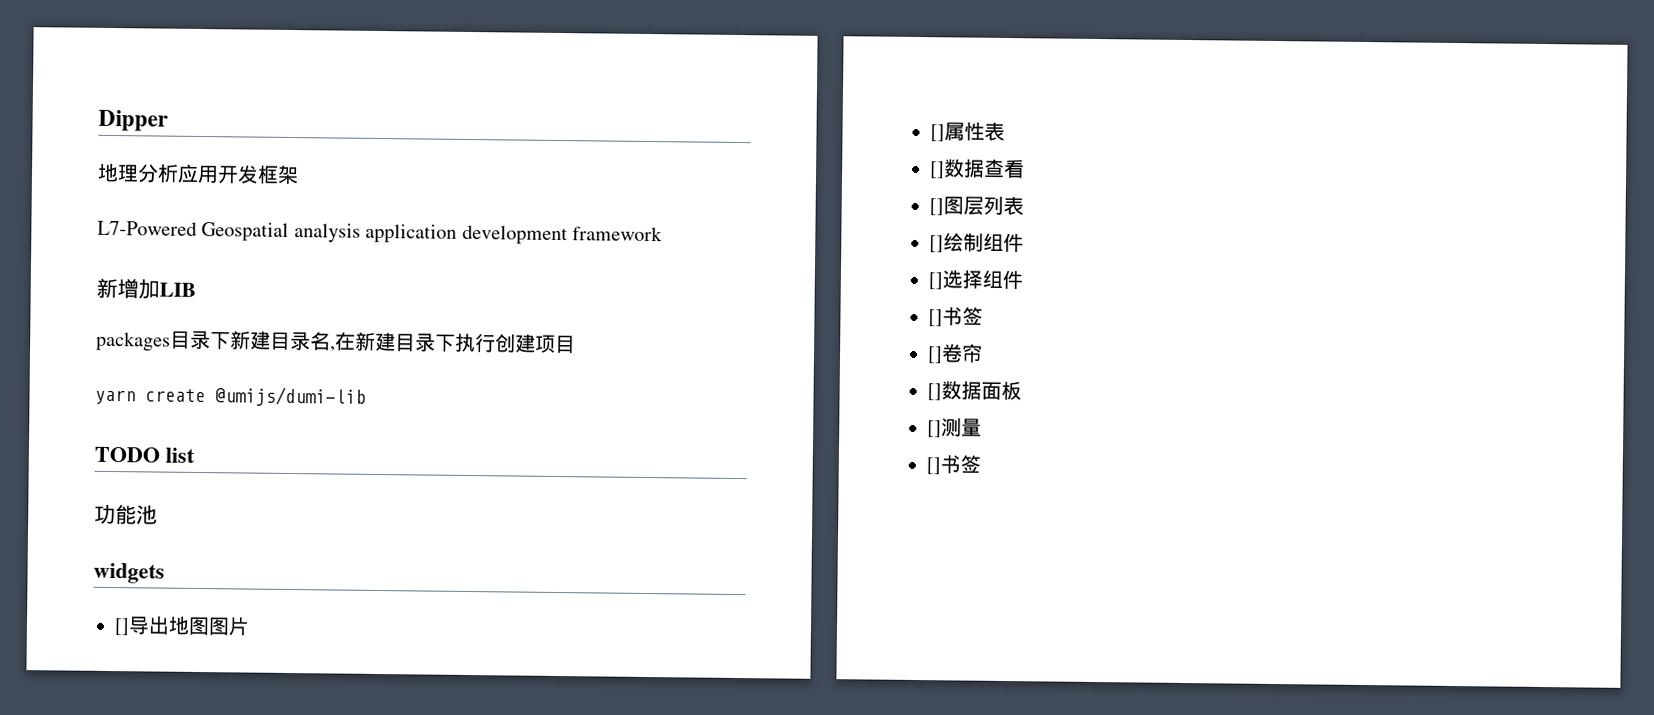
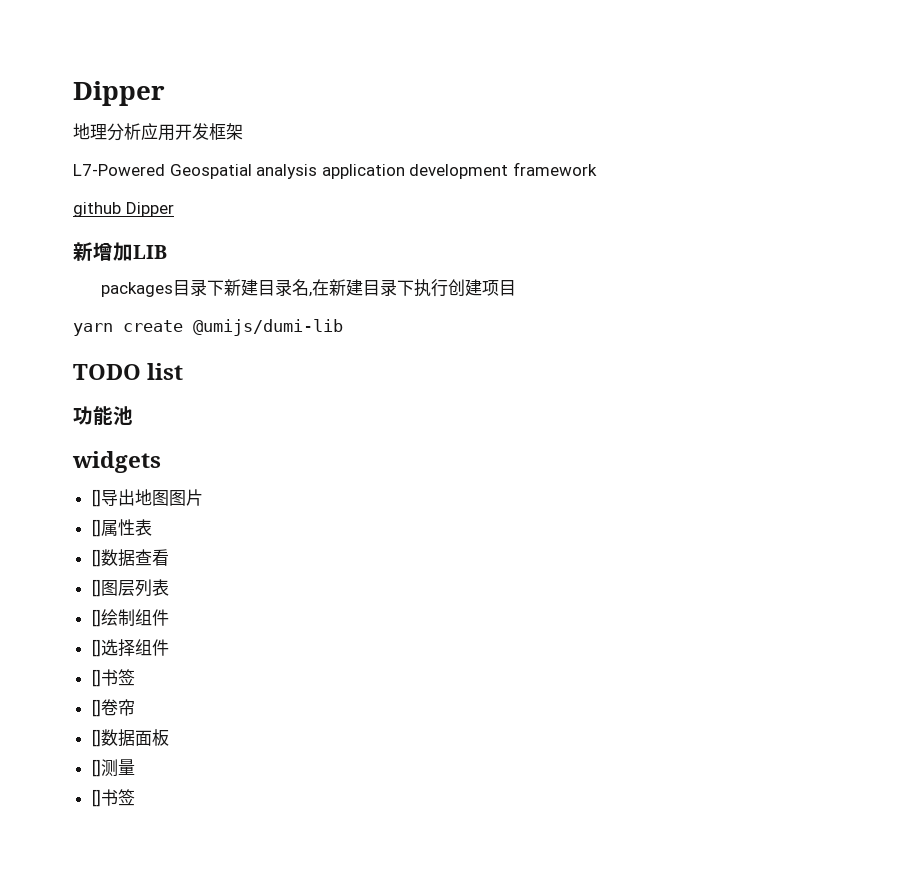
+ github Dipper

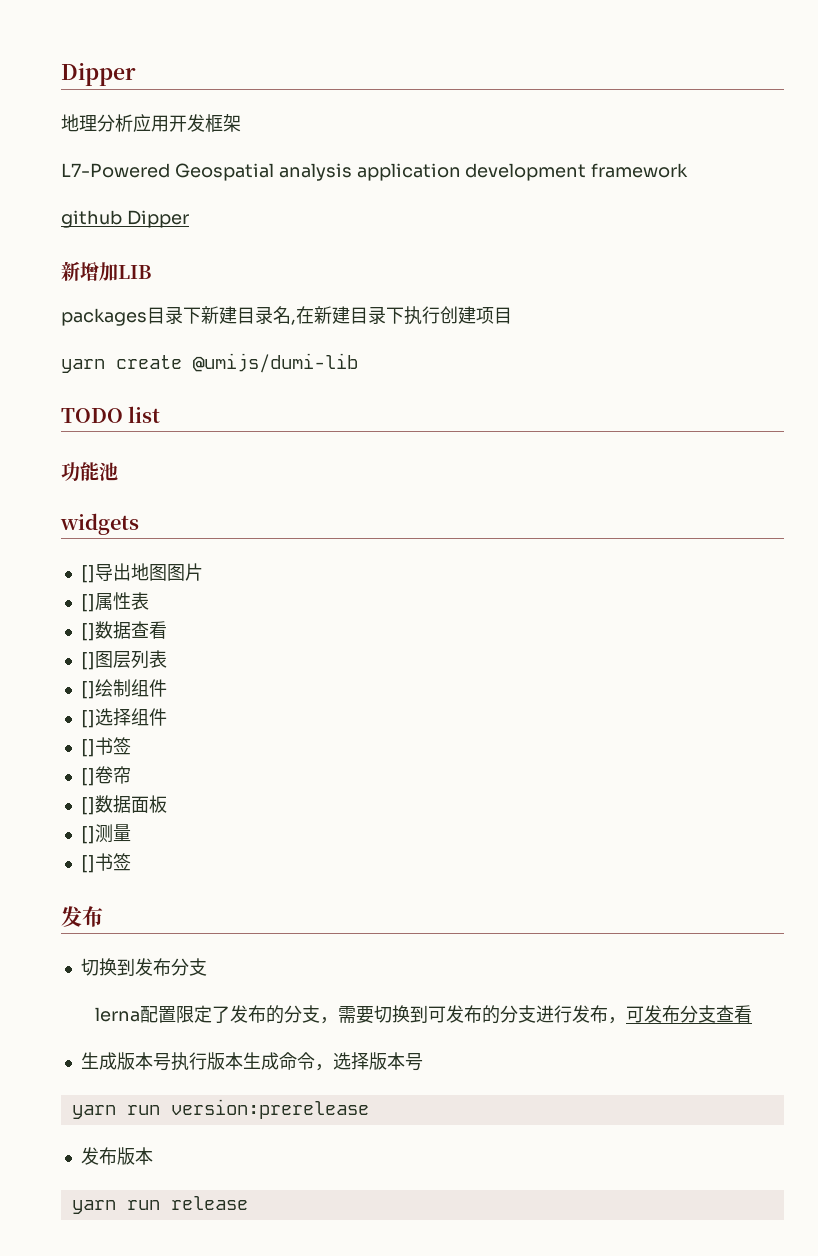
  []测量
  []书签
+ 发布
+ 切换到发布分支
+ lerna配置限定了发布的分支，需要切换到可发布的分支进行发布，可发布分支查看
+ 生成版本号执行版本生成命令，选择版本号
+ yarn run version:prerelease
+ 发布版本
+ yarn run release

